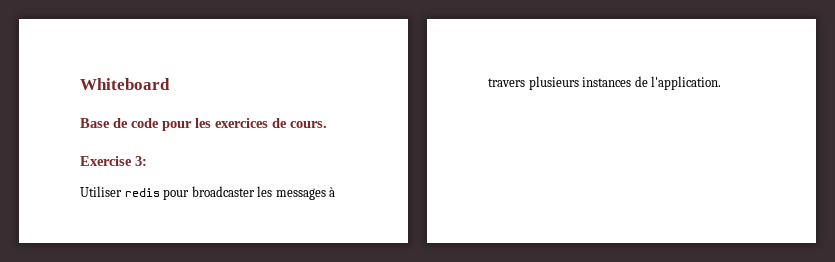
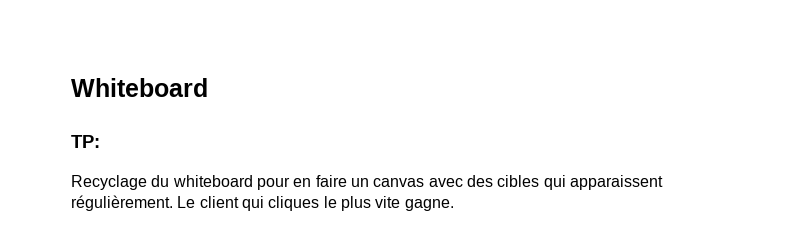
- Base de code pour les exercices de cours.
- Exercise 3:
- Utiliser redis pour broadcaster les messages à travers plusieurs instances de l'application.
+ TP:
+ Recyclage du whiteboard pour en faire un canvas avec des cibles qui apparaissent régulièrement. Le client qui cliques le plus vite gagne.

